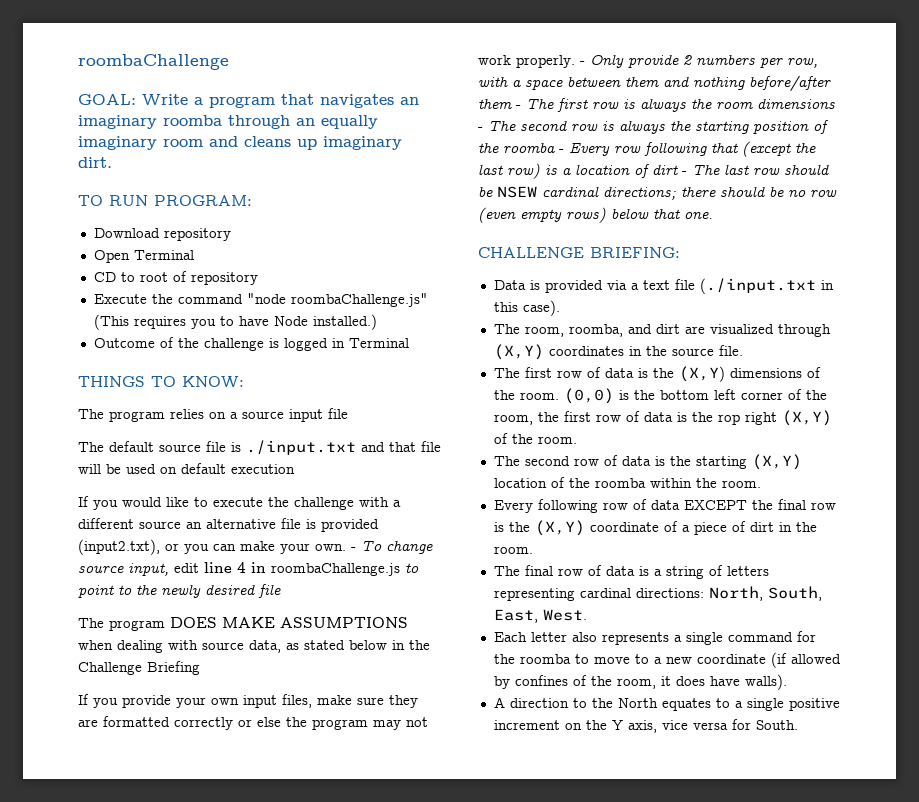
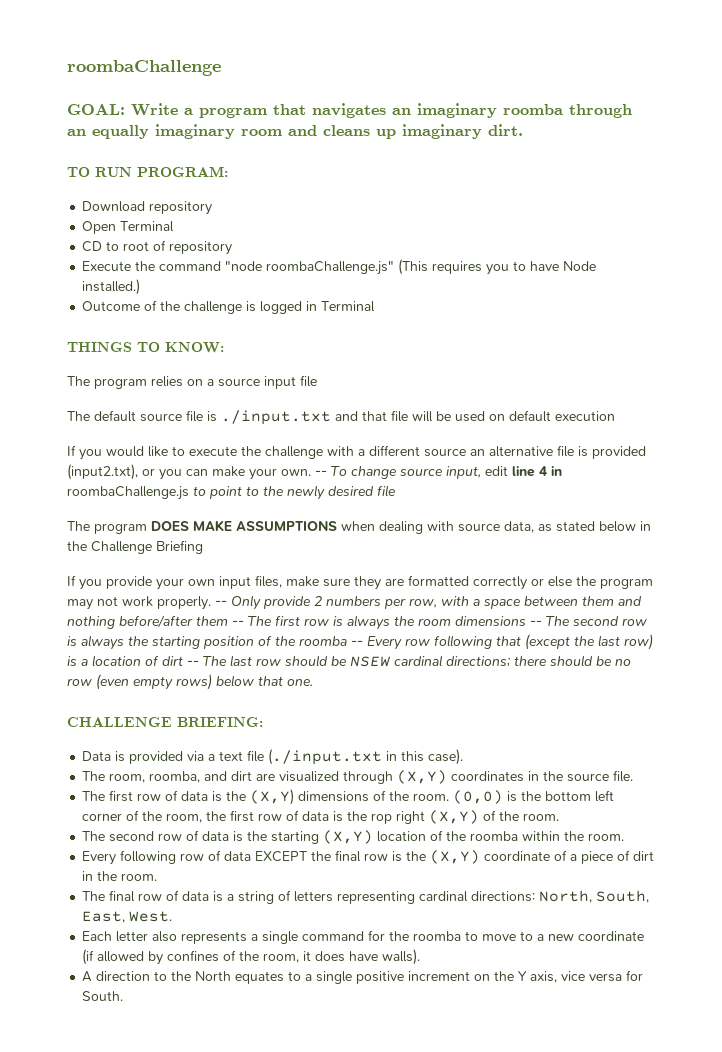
- - To change source input, edit line 4 in roombaChallenge.js to point to the newly desired file
+ -- To change source input, edit line 4 in roombaChallenge.js to point to the newly desired file
- - Only provide 2 numbers per row, with a space between them and nothing before/after them - The first row is always the room dimensions - The second row is always the starting position of the roomba - Every row following that (except the last row) is a location of dirt - The last row should be NSEW cardinal directions;
+ -- Only provide 2 numbers per row, with a space between them and nothing before/after them -- The first row is always the room dimensions -- The second row is always the starting position of the roomba -- Every row following that (except the last row) is a location of dirt -- The last row should be NSEW cardinal directions;

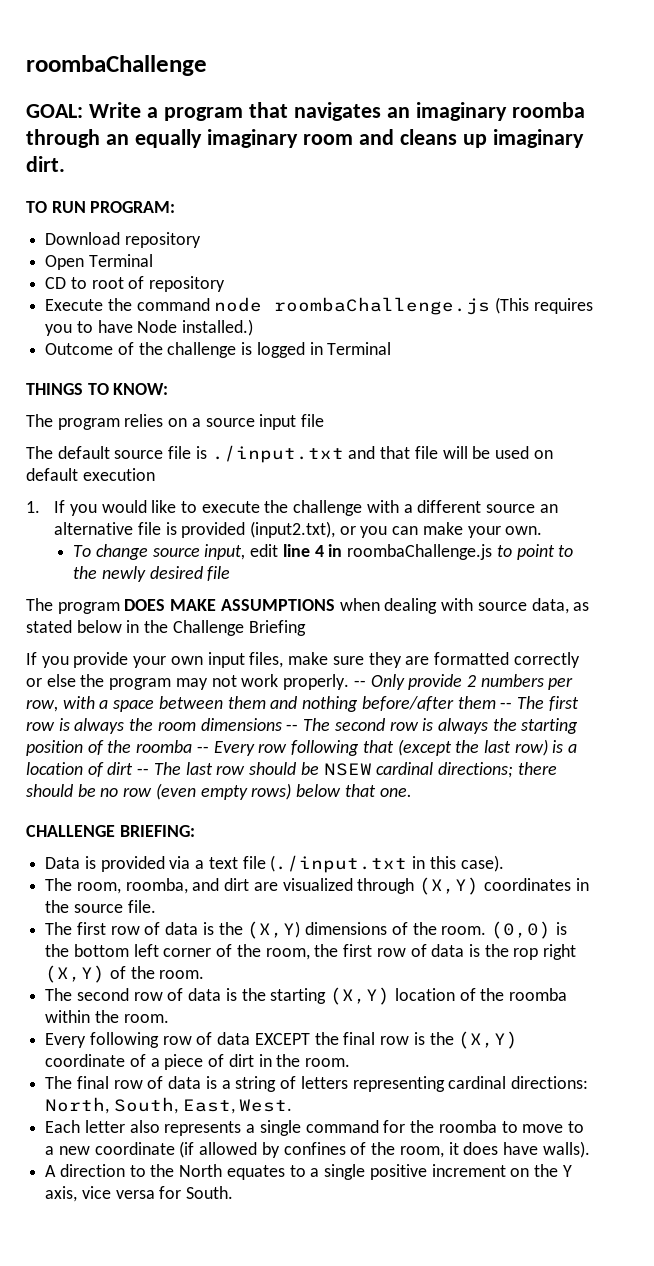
- Execute the command "node roombaChallenge.js" (This requires you to have Node installed.)
+ Execute the command node roombaChallenge.js (This requires you to have Node installed.)
- If you would like to execute the challenge with a different source an alternative file is provided (input2.txt), or you can make your own. -- To change source input, edit line 4 in roombaChallenge.js to point to the newly desired file
+ 1. If you would like to execute the challenge with a different source an alternative file is provided (input2.txt), or you can make your own.
+ To change source input, edit line 4 in roombaChallenge.js to point to the newly desired file

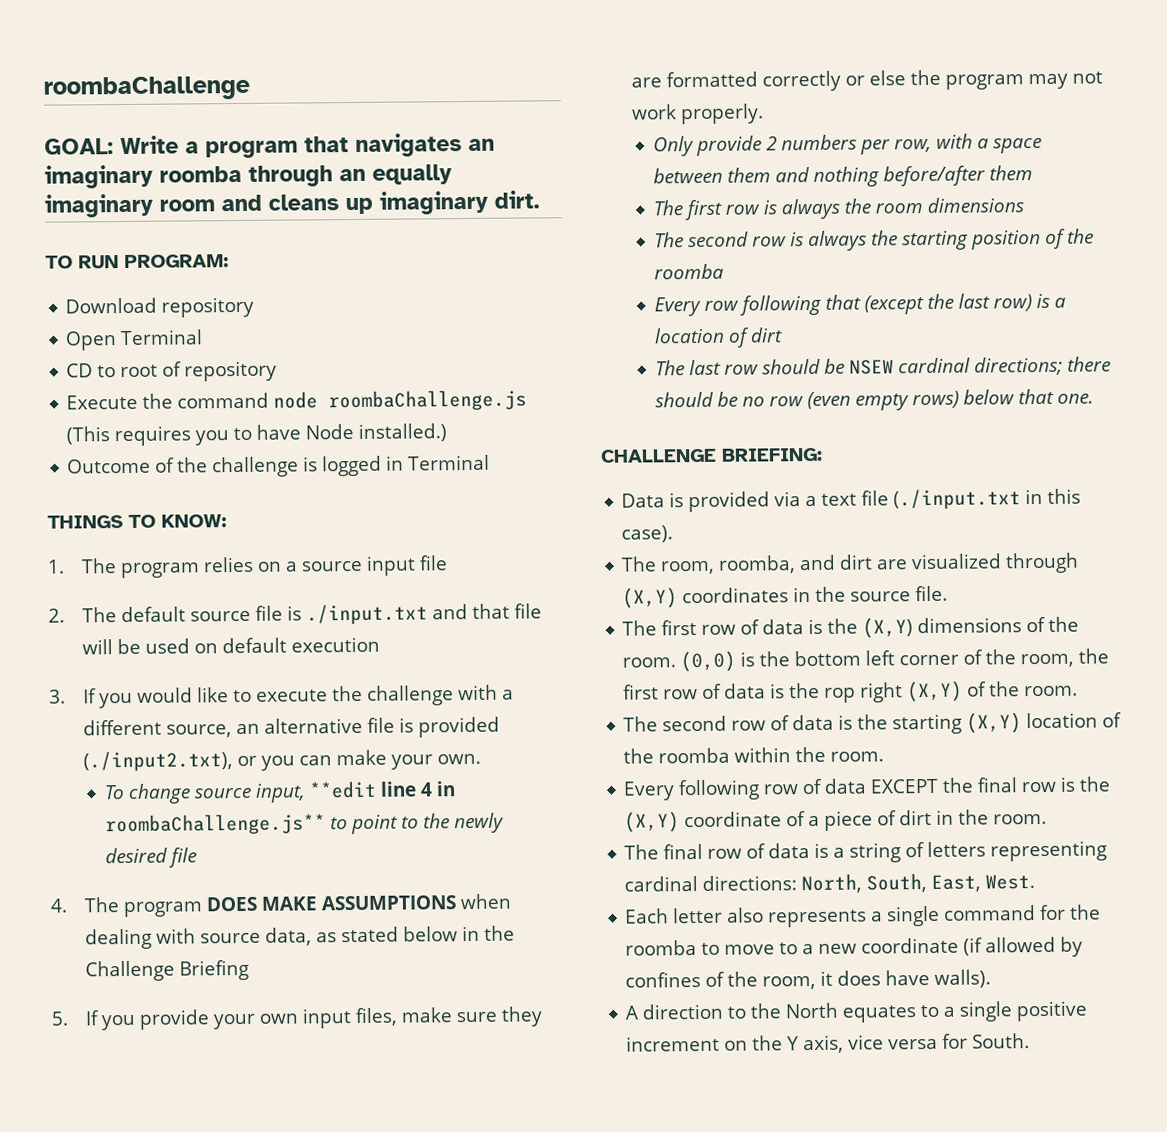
- The program relies on a source input file
+ 1. The program relies on a source input file
- The default source file is ./input.txt and that file will be used on default execution
+ 2. The default source file is ./input.txt and that file will be used on default execution
- 1. If you would like to execute the challenge with a different source an alternative file is provided (input2.txt), or you can make your own.
+ 3. If you would like to execute the challenge with a different source, an alternative file is provided (./input2.txt), or you can make your own.
- To change source input, edit line 4 in roombaChallenge.js to point to the newly desired file
+ To change source input, **edit line 4 in roombaChallenge.js** to point to the newly desired file
- The program DOES MAKE ASSUMPTIONS when dealing with source data, as stated below in the Challenge Briefing
+ 4. The program DOES MAKE ASSUMPTIONS when dealing with source data, as stated below in the Challenge Briefing
- If you provide your own input files, make sure they are formatted correctly or else the program may not work properly. -- Only provide 2 numbers per row, with a space between them and nothing before/after them -- The first row is always the room dimensions -- The second row is always the starting position of the roomba -- Every row following that (except the last row) is a location of dirt -- The last row should be NSEW cardinal directions;
+ 5. If you provide your own input files, make sure they are formatted correctly or else the program may not work properly.
+ Only provide 2 numbers per row, with a space between them and nothing before/after them
+ The first row is always the room dimensions
+ The second row is always the starting position of the roomba
+ Every row following that (except the last row) is a location of dirt
+ The last row should be NSEW cardinal directions;

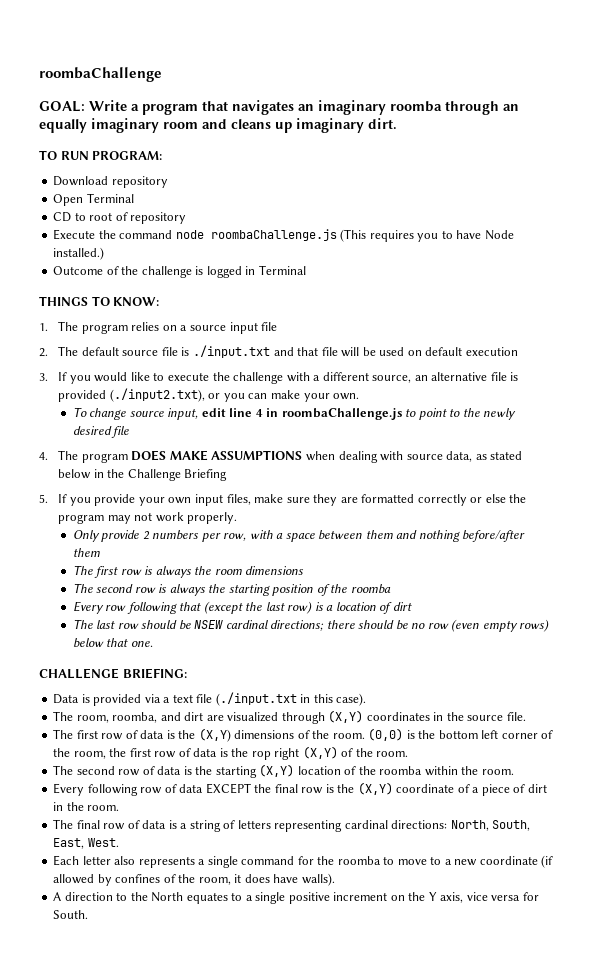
- To change source input, **edit line 4 in roombaChallenge.js** to point to the newly desired file
+ To change source input, edit line 4 in roombaChallenge.js to point to the newly desired file

